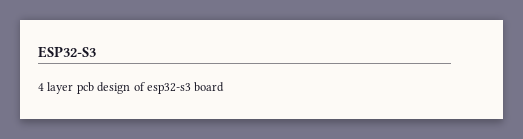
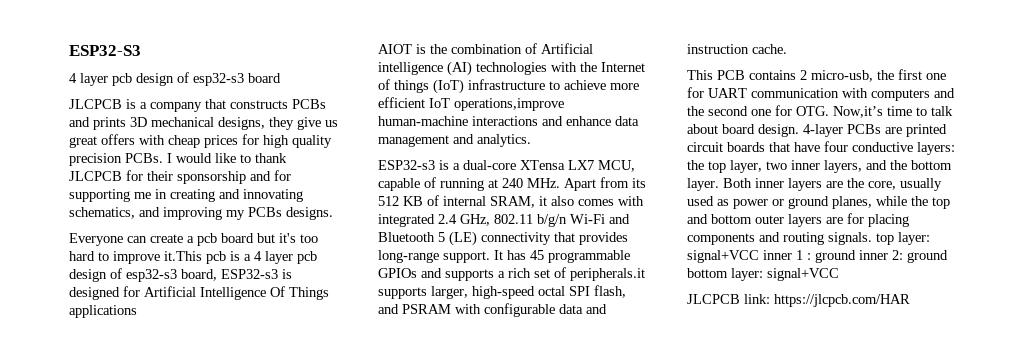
+ JLCPCB is a company that constructs PCBs and prints 3D mechanical designs, they give us great offers with cheap prices for high quality precision PCBs. I would like to thank JLCPCB for their sponsorship and for supporting me in creating and innovating schematics, and improving my PCBs designs.
+ Everyone can create a pcb board but it's too hard to improve it.This pcb is a 4 layer pcb design of esp32-s3 board, ESP32-s3 is designed for Artificial Intelligence Of Things applications
+ AIOT is the combination of Artificial intelligence (AI) technologies with the Internet of things (IoT) infrastructure to achieve more efficient IoT operations,improve human-machine interactions and enhance data management and analytics.
+ ESP32-s3 is a dual-core XTensa LX7 MCU, capable of running at 240 MHz. Apart from its 512 KB of internal SRAM, it also comes with integrated 2.4 GHz, 802.11 b/g/n Wi-Fi and Bluetooth 5 (LE) connectivity that provides long-range support. It has 45 programmable GPIOs and supports a rich set of peripherals.it supports larger, high-speed octal SPI flash, and PSRAM with configurable data and instruction cache.
+ This PCB contains 2 micro-usb, the first one for UART communication with computers and the second one for OTG. Now,it’s time to talk about board design. 4-layer PCBs are printed circuit boards that have four conductive layers: the top layer, two inner layers, and the bottom layer. Both inner layers are the core, usually used as power or ground planes, while the top and bottom outer layers are for placing components and routing signals. top layer: signal+VCC inner 1 : ground inner 2: ground bottom layer: signal+VCC
+ JLCPCB link: https://jlcpcb.com/HAR

